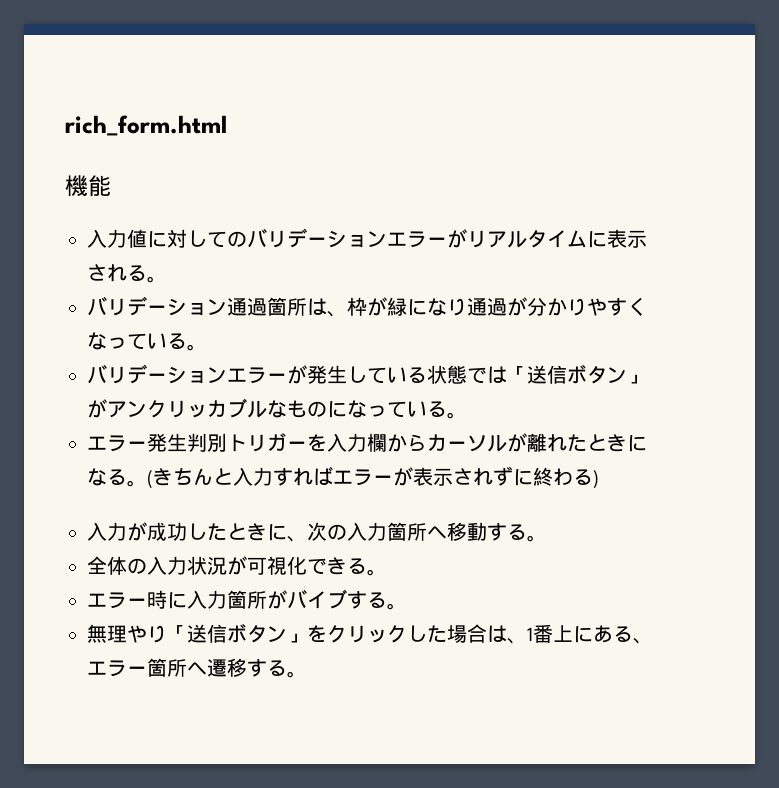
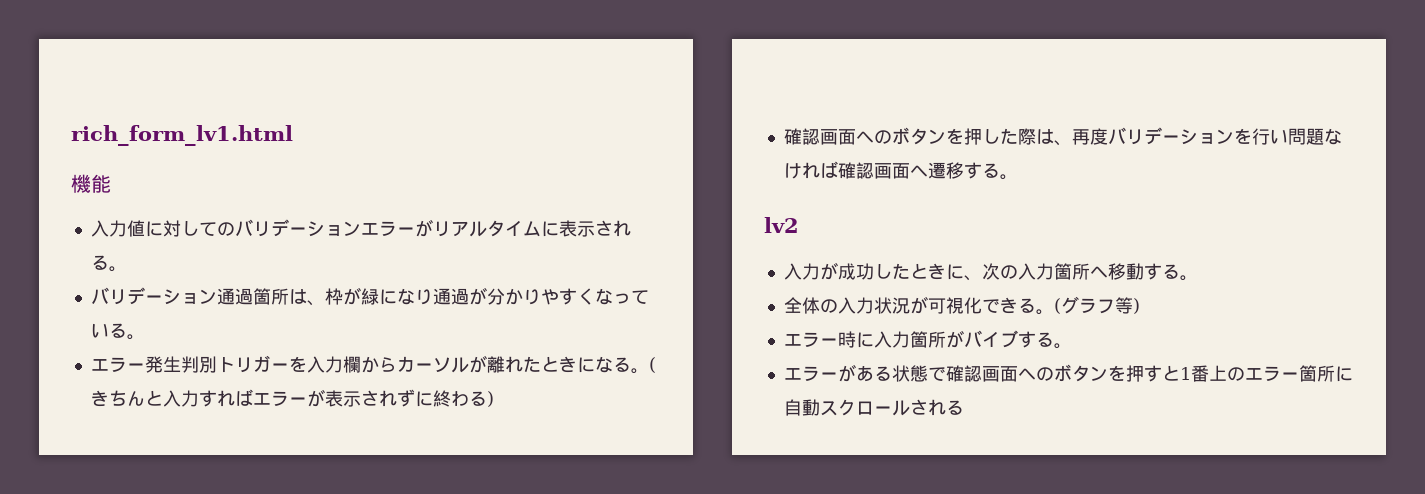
- rich_form.html
+ rich_form_lv1.html
- バリデーションエラーが発生している状態では「送信ボタン」がアンクリッカブルなものになっている。
+ 確認画面へのボタンを押した際は、再度バリデーションを行い問題なければ確認画面へ遷移する。
+ lv2
+ (グラフ等)
- 無理やり「送信ボタン」をクリックした場合は、1番上にある、エラー箇所へ遷移する。
+ エラーがある状態で確認画面へのボタンを押すと1番上のエラー箇所に自動スクロールされる

